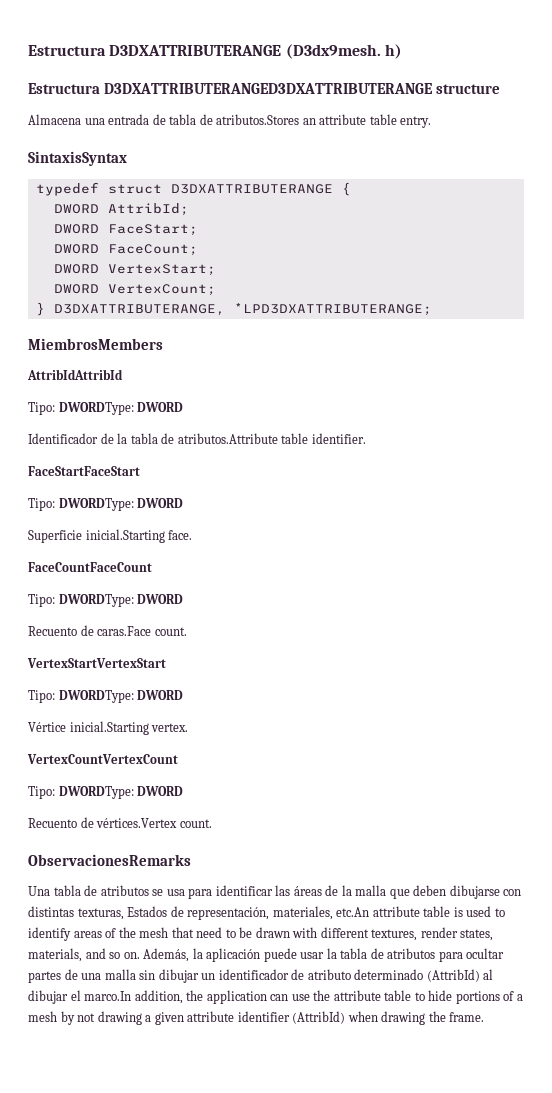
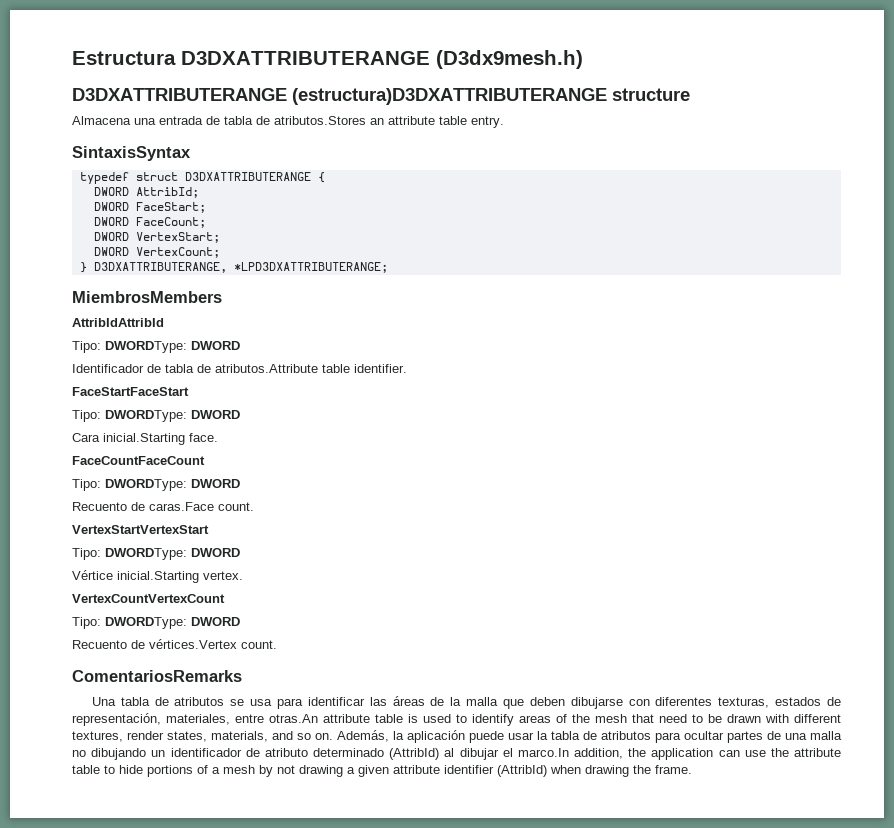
- Estructura D3DXATTRIBUTERANGE (D3dx9mesh. h)
- Estructura D3DXATTRIBUTERANGED3DXATTRIBUTERANGE structure
+ Estructura D3DXATTRIBUTERANGE (D3dx9mesh.h)
+ D3DXATTRIBUTERANGE (estructura)D3DXATTRIBUTERANGE structure
- Identificador de la tabla de atributos.Attribute table identifier.
+ Identificador de tabla de atributos.Attribute table identifier.
- Superficie inicial.Starting face.
+ Cara inicial.Starting face.
- ObservacionesRemarks
+ ComentariosRemarks
- Una tabla de atributos se usa para identificar las áreas de la malla que deben dibujarse con distintas texturas, Estados de representación, materiales, etc.An attribute table is used to identify areas of the mesh that need to be drawn with different textures, render states, materials, and so on.
+ Una tabla de atributos se usa para identificar las áreas de la malla que deben dibujarse con diferentes texturas, estados de representación, materiales, entre otras.An attribute table is used to identify areas of the mesh that need to be drawn with different textures, render states, materials, and so on.
- Además, la aplicación puede usar la tabla de atributos para ocultar partes de una malla sin dibujar un identificador de atributo determinado (AttribId) al dibujar el marco.In addition, the application can use the attribute table to hide portions of a mesh by not drawing a given attribute identifier (AttribId) when drawing the frame.
+ Además, la aplicación puede usar la tabla de atributos para ocultar partes de una malla no dibujando un identificador de atributo determinado (AttribId) al dibujar el marco.In addition, the application can use the attribute table to hide portions of a mesh by not drawing a given attribute identifier (AttribId) when drawing the frame.

